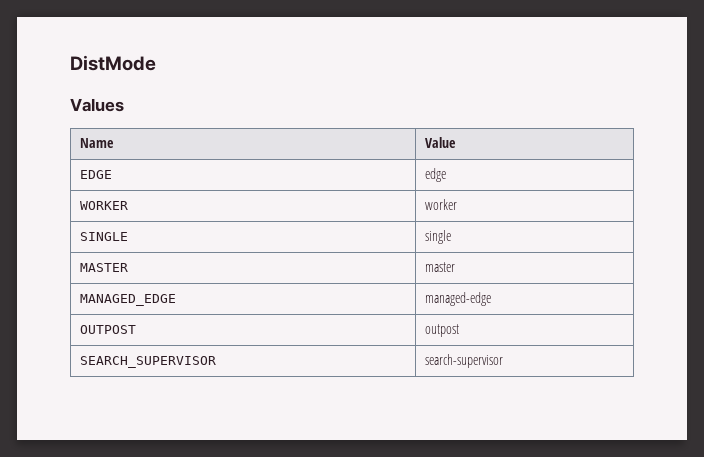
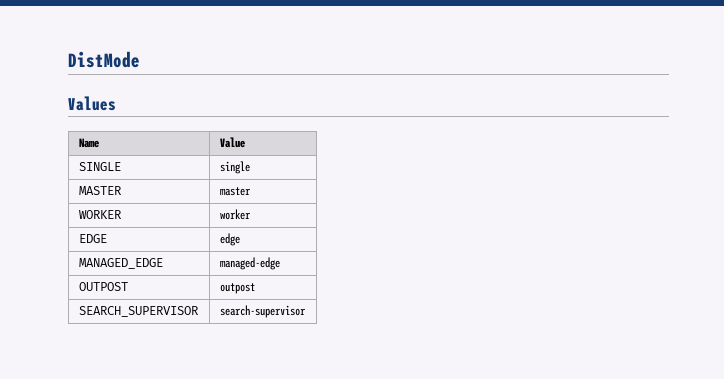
- EDGE | edge
- WORKER | worker
+ WORKER | worker
+ EDGE | edge

